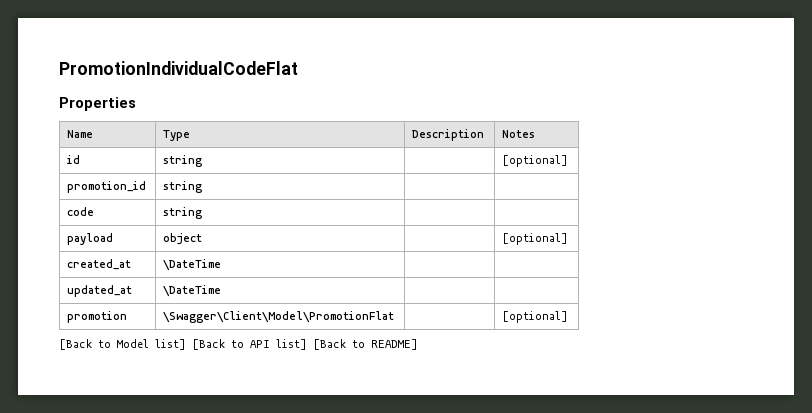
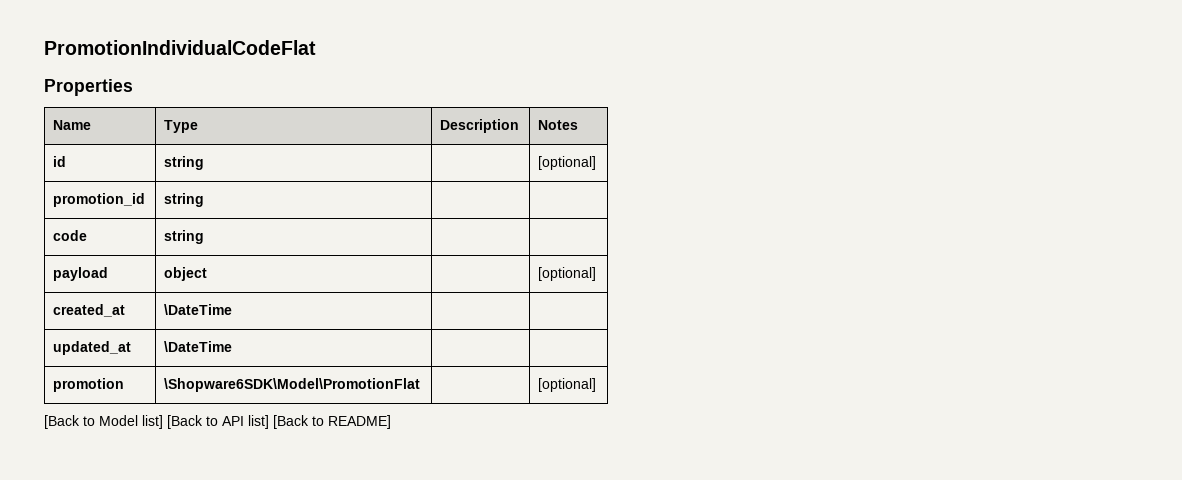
- promotion | \Swagger\Client\Model\PromotionFlat | | [optional]
+ promotion | \Shopware6SDK\Model\PromotionFlat | | [optional]

